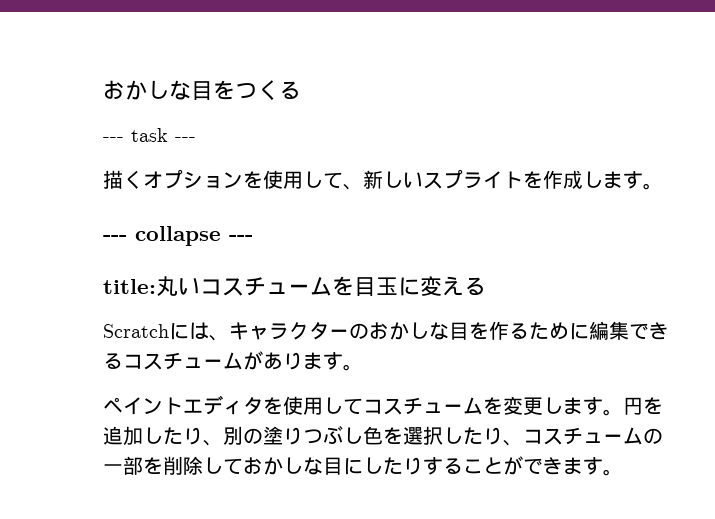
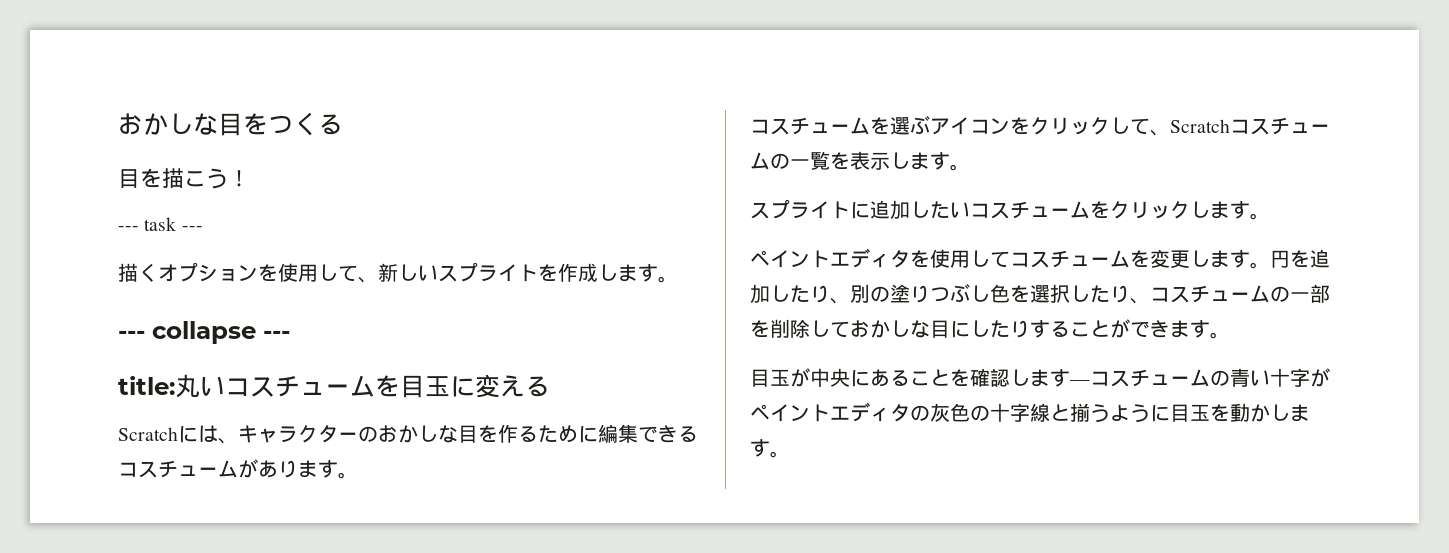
+ 目を描こう！
+ コスチュームを選ぶアイコンをクリックして、Scratchコスチュームの一覧を表示します。
+ スプライトに追加したいコスチュームをクリックします。
+ 目玉が中央にあることを確認します—コスチュームの青い十字がペイントエディタの灰色の十字線と揃うように目玉を動かします。

